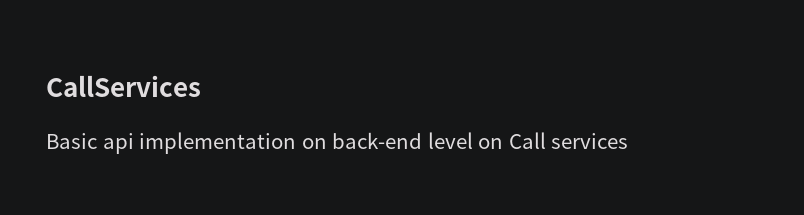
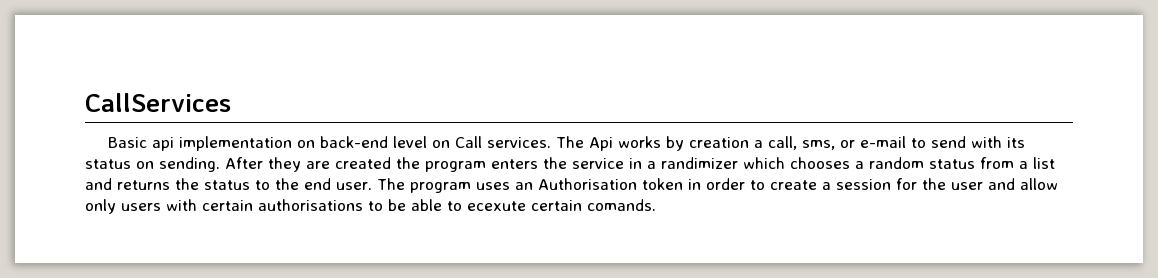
- Basic api implementation on back-end level on Call services
+ Basic api implementation on back-end level on Call services. The Api works by creation a call, sms, or e-mail to send with its status on sending. After they are created the program enters the service in a randimizer which chooses a random status from a list and returns the status to the end user. The program uses an Authorisation token in order to create a session for the user and allow only users with certain authorisations to be able to ecexute certain comands.

